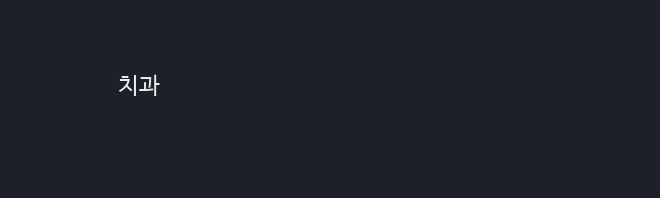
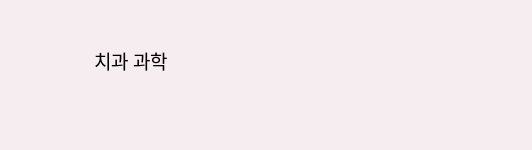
- 치과
+ 치과 과학

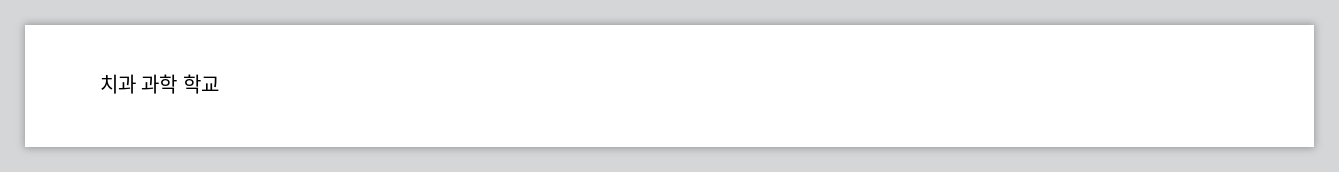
- 치과 과학
+ 치과 과학 학교

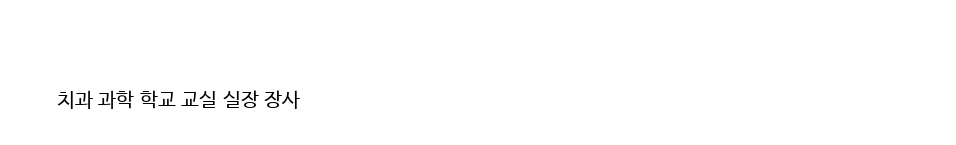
- 치과 과학 학교
+ 치과 과학 학교 교실 실장 장사

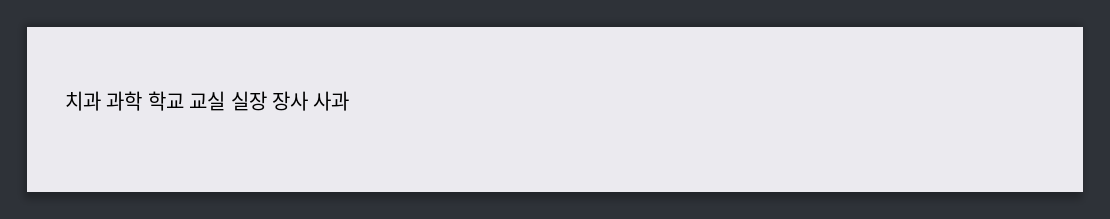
- 치과 과학 학교 교실 실장 장사
+ 치과 과학 학교 교실 실장 장사 사과

